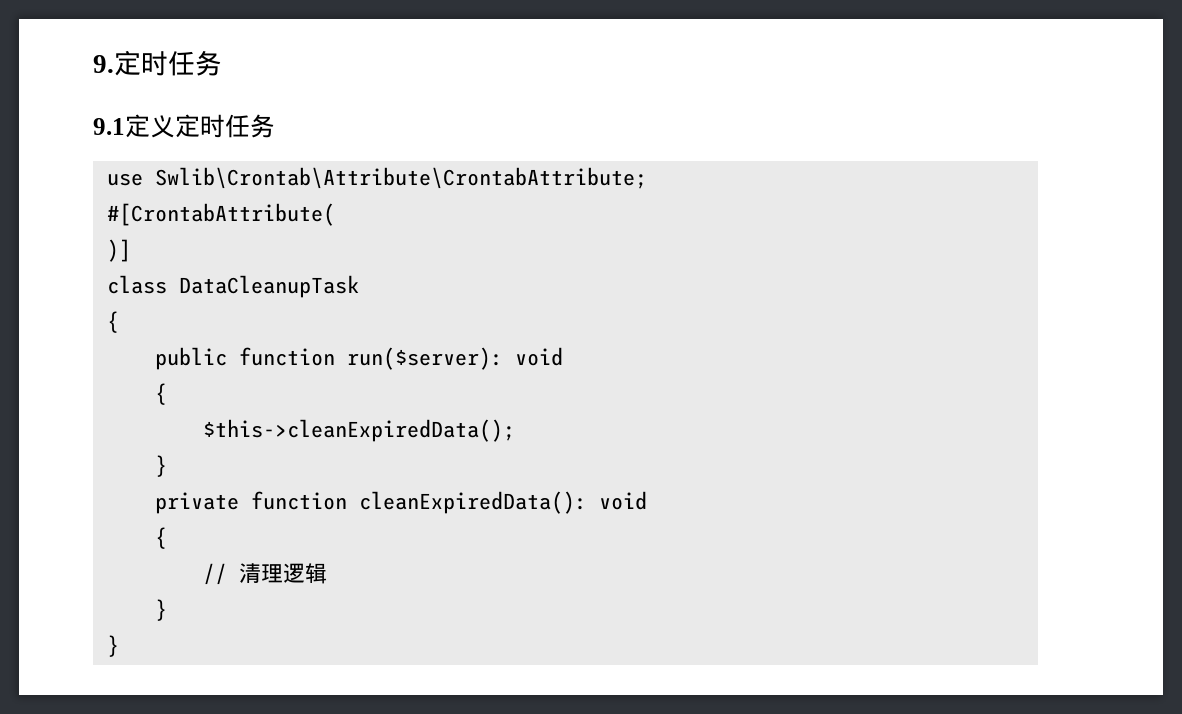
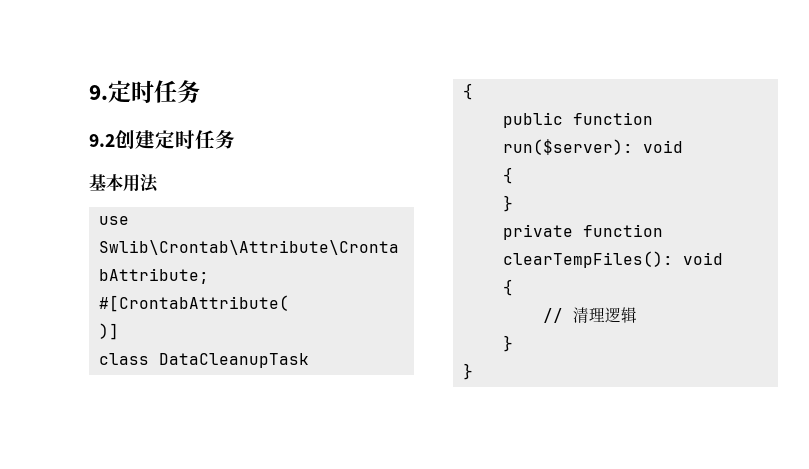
- 9.1定义定时任务
+ 9.2创建定时任务
+ 基本用法
- $this->cleanExpiredData();
- private function cleanExpiredData(): void
+ private function clearTempFiles(): void

